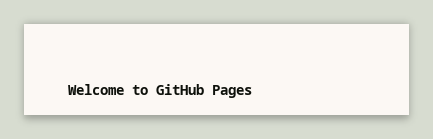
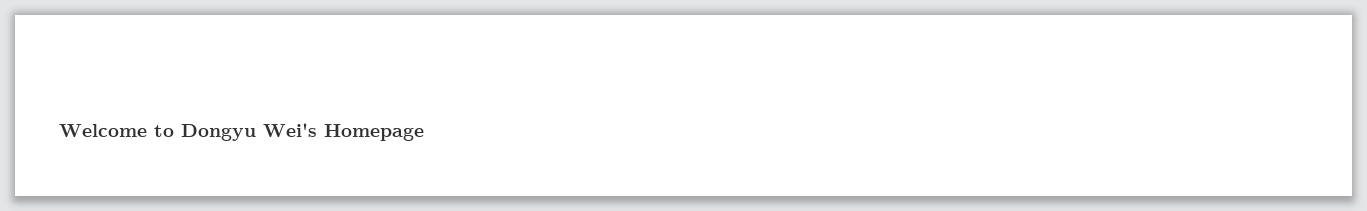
- Welcome to GitHub Pages
+ Welcome to Dongyu Wei's Homepage

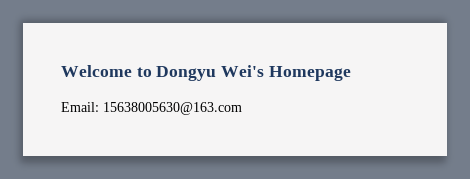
+ Email: 15638005630@163.com

